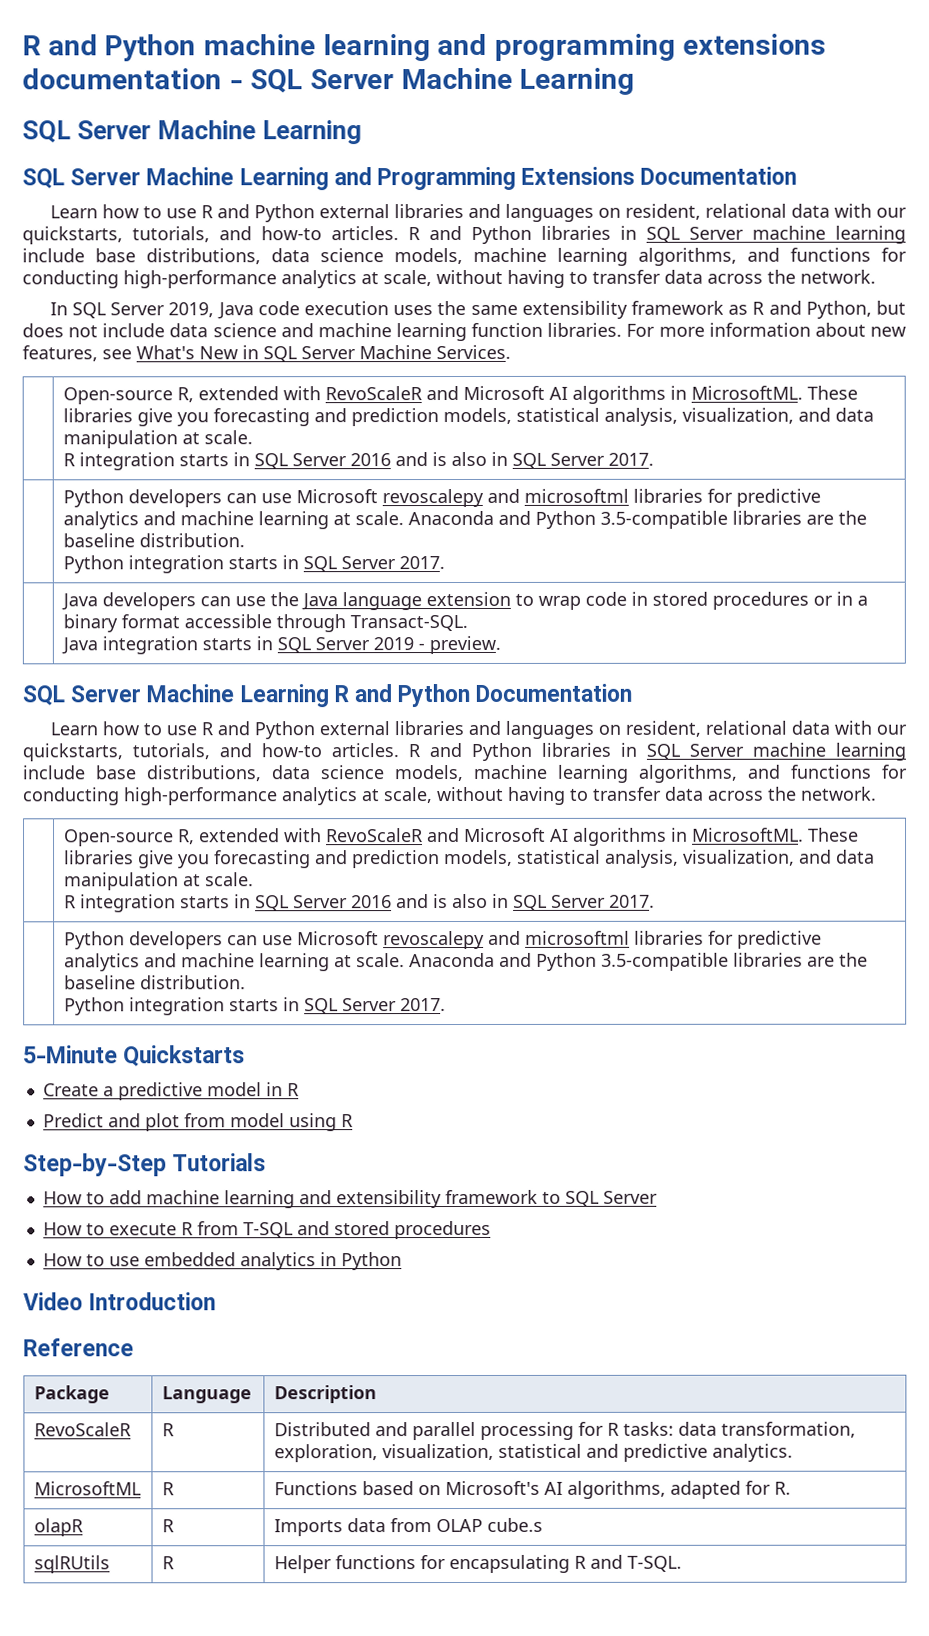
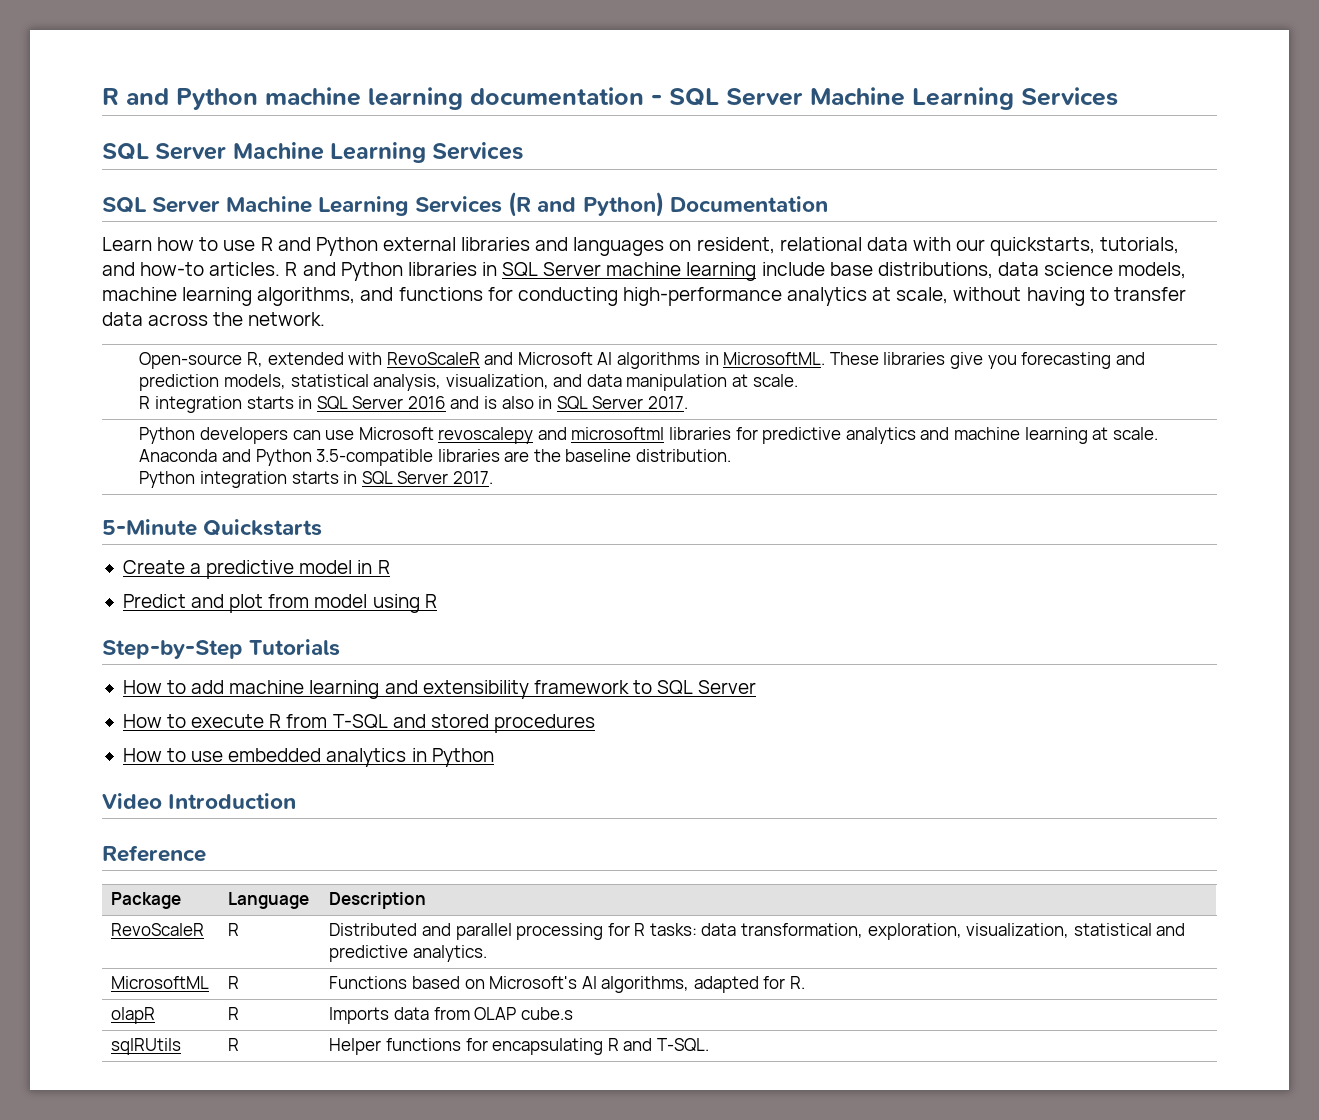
- R and Python machine learning and programming extensions documentation - SQL Server Machine Learning
- SQL Server Machine Learning
- SQL Server Machine Learning and Programming Extensions Documentation
- Learn how to use R and Python external libraries and languages on resident, relational data with our quickstarts, tutorials, and how-to articles. R and Python libraries in SQL Server machine learning include base distributions, data science models, machine learning algorithms, and functions for conducting high-performance analytics at scale, without having to transfer data across the network.
- In SQL Server 2019, Java code execution uses the same extensibility framework as R and Python, but does not include data science and machine learning function libraries. For more information about new features, see What's New in SQL Server Machine Services.
- | Open-source R, extended with RevoScaleR and Microsoft AI algorithms in MicrosoftML. These libraries give you forecasting and prediction models, statistical analysis, visualization, and data manipulation at scale.
- R integration starts in SQL Server 2016 and is also in SQL Server 2017.
- | Python developers can use Microsoft revoscalepy and microsoftml libraries for predictive analytics and machine learning at scale. Anaconda and Python 3.5-compatible libraries are the baseline distribution.
- Python integration starts in SQL Server 2017.
- | Java developers can use the Java language extension to wrap code in stored procedures or in a binary format accessible through Transact-SQL.
- Java integration starts in SQL Server 2019 - preview.
- SQL Server Machine Learning R and Python Documentation
+ R and Python machine learning documentation - SQL Server Machine Learning Services
+ SQL Server Machine Learning Services
+ SQL Server Machine Learning Services (R and Python) Documentation

